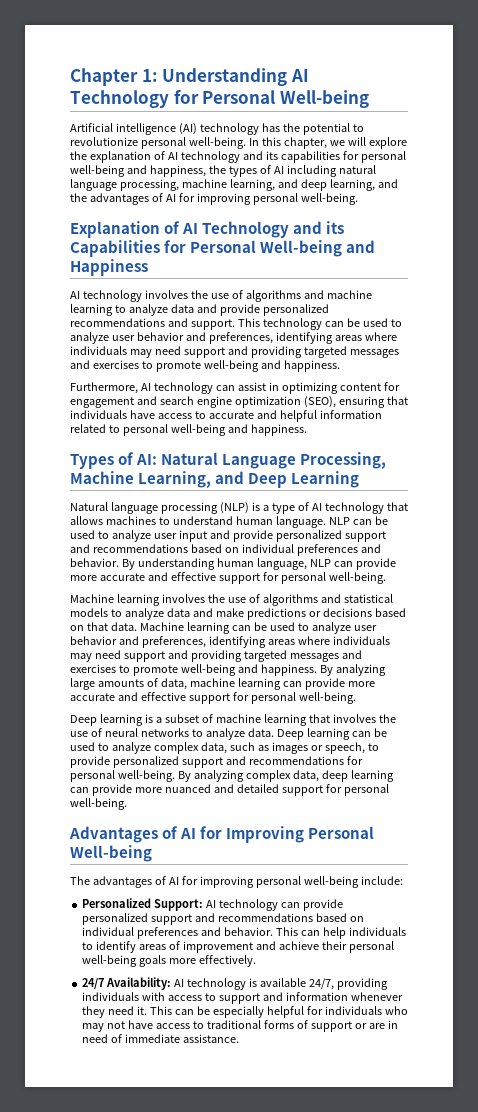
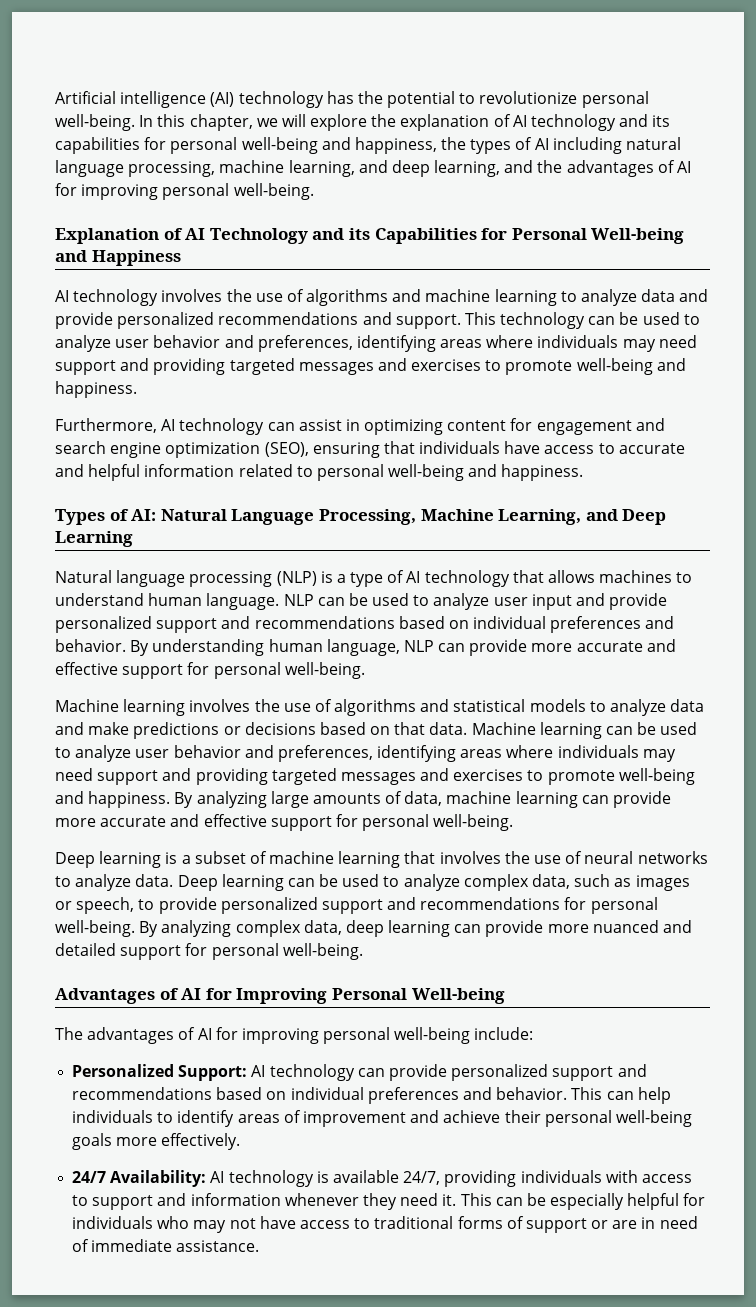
- Chapter 1: Understanding AI Technology for Personal Well-being

